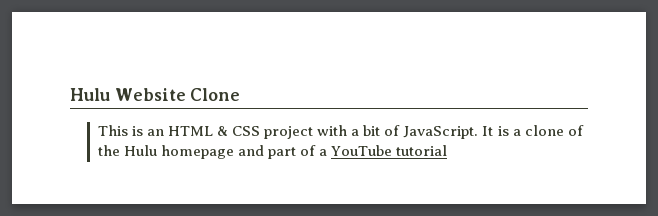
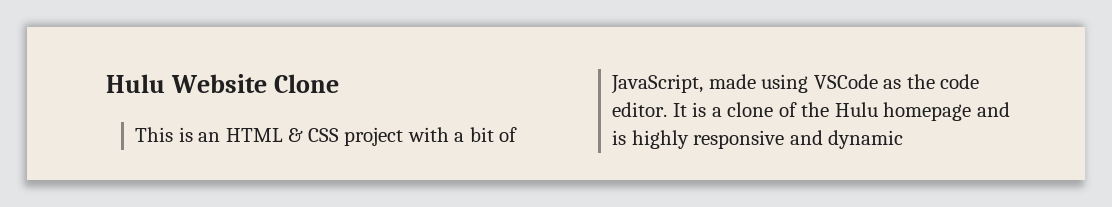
- This is an HTML & CSS project with a bit of JavaScript.
+ This is an HTML & CSS project with a bit of JavaScript, made using VSCode as the code editor.
- It is a clone of the Hulu homepage and part of a YouTube tutorial
+ It is a clone of the Hulu homepage and is highly responsive and dynamic

